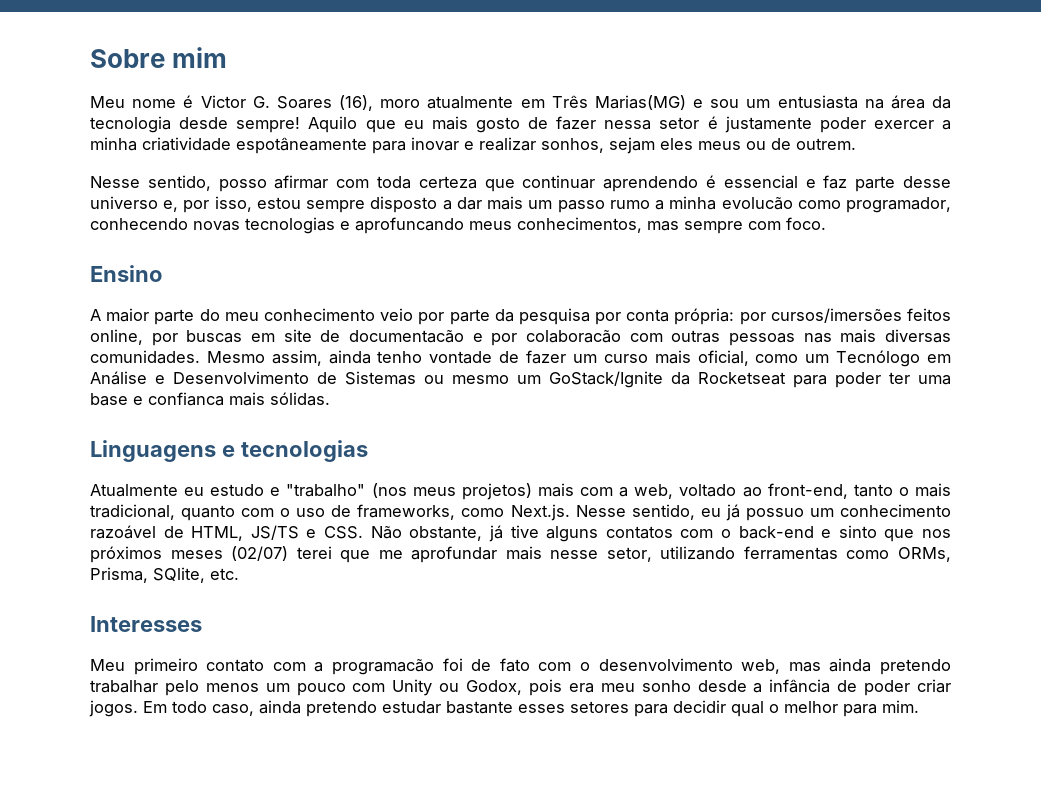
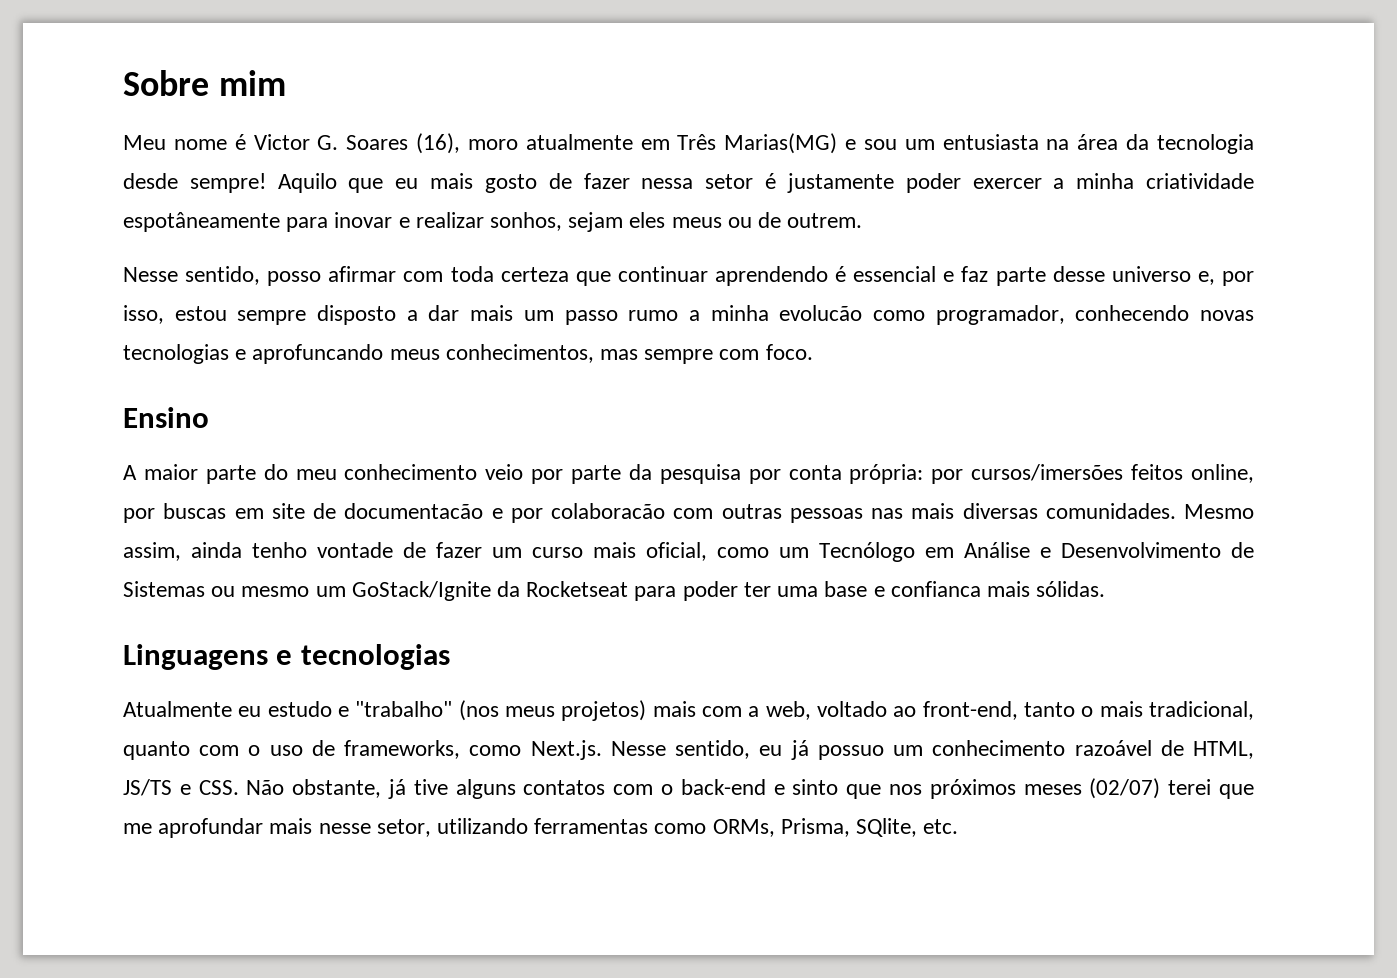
- Interesses
- Meu primeiro contato com a programacão foi de fato com o desenvolvimento web, mas ainda pretendo trabalhar pelo menos um pouco com Unity ou Godox, pois era meu sonho desde a infância de poder criar jogos. Em todo caso, ainda pretendo estudar bastante esses setores para decidir qual o melhor para mim.

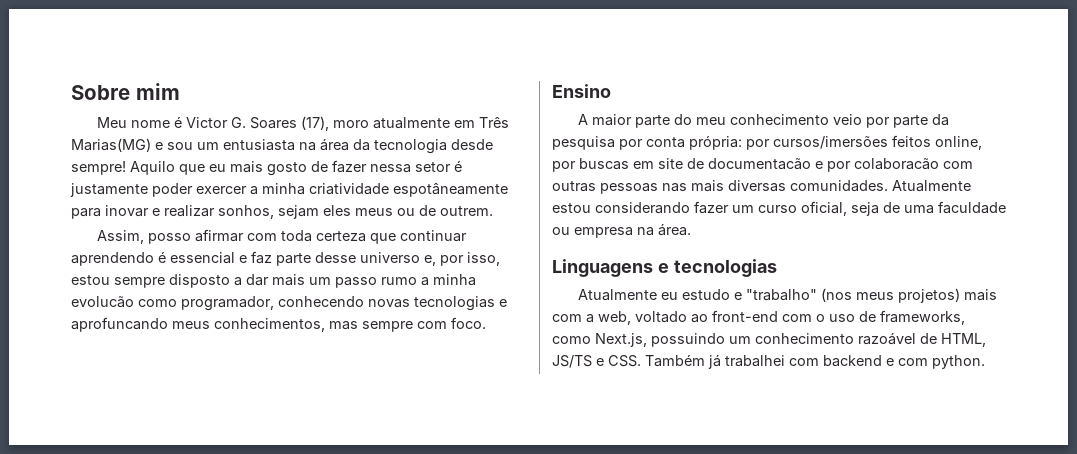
- Meu nome é Victor G. Soares (16), moro atualmente em Três Marias(MG) e sou um entusiasta na área da tecnologia desde sempre!
+ Meu nome é Victor G. Soares (17), moro atualmente em Três Marias(MG) e sou um entusiasta na área da tecnologia desde sempre!
- Nesse sentido, posso afirmar com toda certeza que continuar aprendendo é essencial e faz parte desse universo e, por isso, estou sempre disposto a dar mais um passo rumo a minha evolucão como programador, conhecendo novas tecnologias e aprofuncando meus conhecimentos, mas sempre com foco.
+ Assim, posso afirmar com toda certeza que continuar aprendendo é essencial e faz parte desse universo e, por isso, estou sempre disposto a dar mais um passo rumo a minha evolucão como programador, conhecendo novas tecnologias e aprofuncando meus conhecimentos, mas sempre com foco.
- Mesmo assim, ainda tenho vontade de fazer um curso mais oficial, como um Tecnólogo em Análise e Desenvolvimento de Sistemas ou mesmo um GoStack/Ignite da Rocketseat para poder ter uma base e confianca mais sólidas.
+ Atualmente estou considerando fazer um curso oficial, seja de uma faculdade ou empresa na área.
- Atualmente eu estudo e "trabalho" (nos meus projetos) mais com a web, voltado ao front-end, tanto o mais tradicional, quanto com o uso de frameworks, como Next.js. Nesse sentido, eu já possuo um conhecimento razoável de HTML, JS/TS e CSS. Não obstante, já tive alguns contatos com o back-end e sinto que nos próximos meses (02/07) terei que me aprofundar mais nesse setor, utilizando ferramentas como ORMs, Prisma, SQlite, etc.
+ Atualmente eu estudo e "trabalho" (nos meus projetos) mais com a web, voltado ao front-end com o uso de frameworks, como Next.js, possuindo um conhecimento razoável de HTML, JS/TS e CSS. Também já trabalhei com backend e com python.

